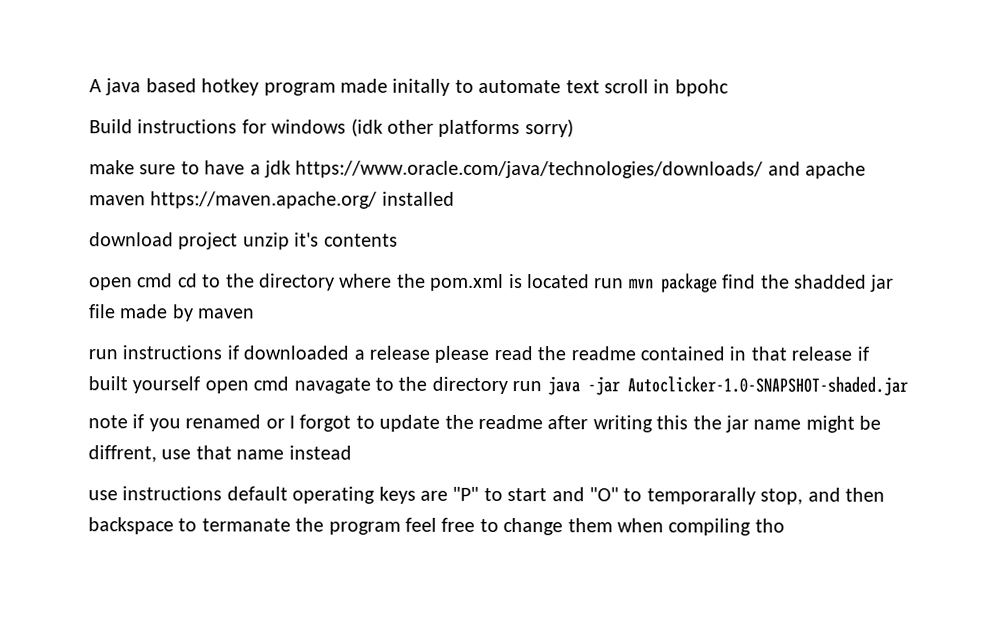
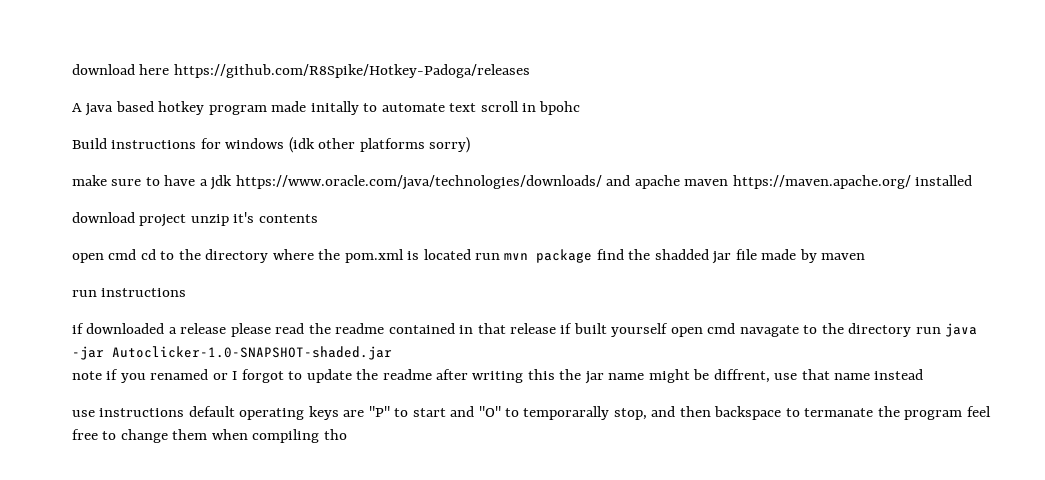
+ download here https://github.com/R8Spike/Hotkey-Padoga/releases
- run instructions if downloaded a release please read the readme contained in that release if built yourself open cmd navagate to the directory run java -jar Autoclicker-1.0-SNAPSHOT-shaded.jar
+ run instructions
+ if downloaded a release please read the readme contained in that release if built yourself open cmd navagate to the directory run java -jar Autoclicker-1.0-SNAPSHOT-shaded.jar

